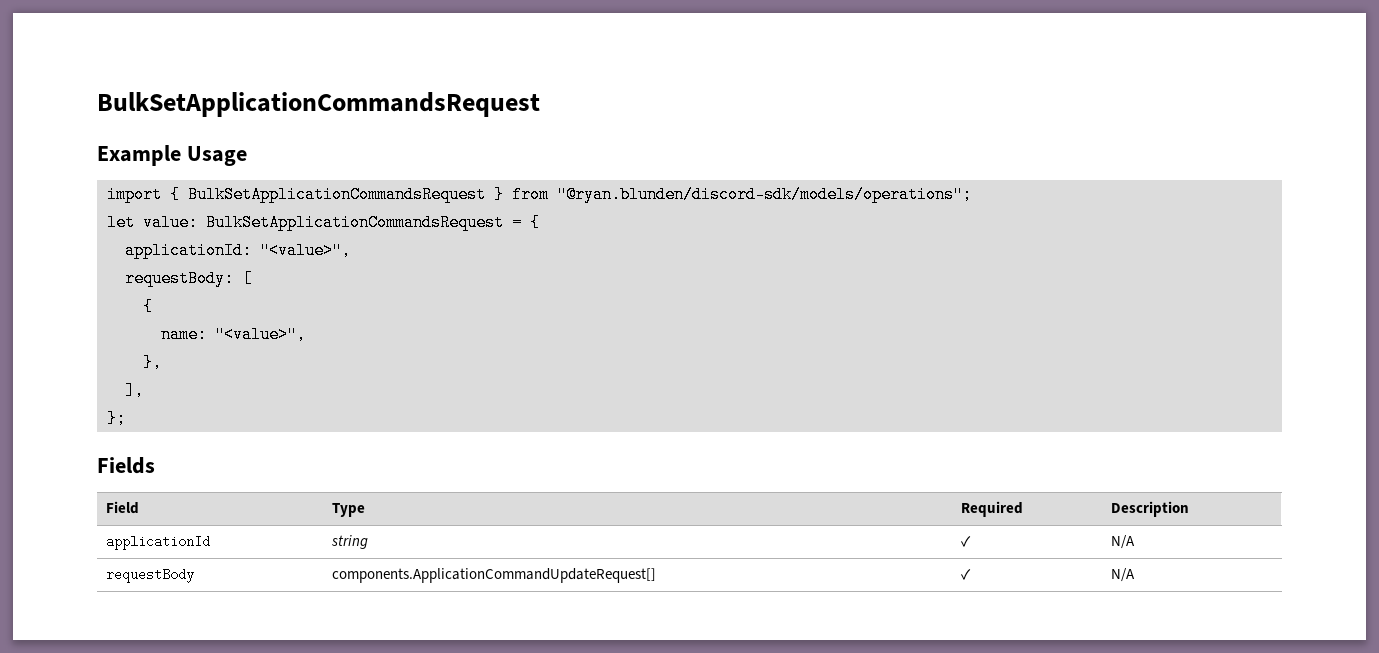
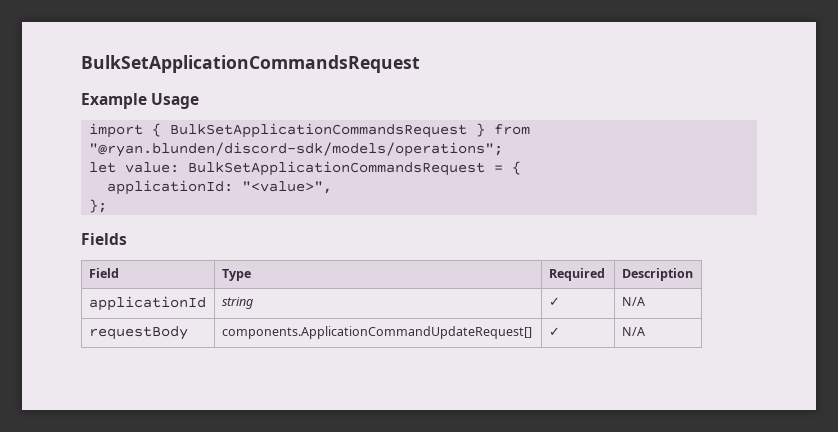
- requestBody: [
- {
- name: "<value>",
- },
- ],

